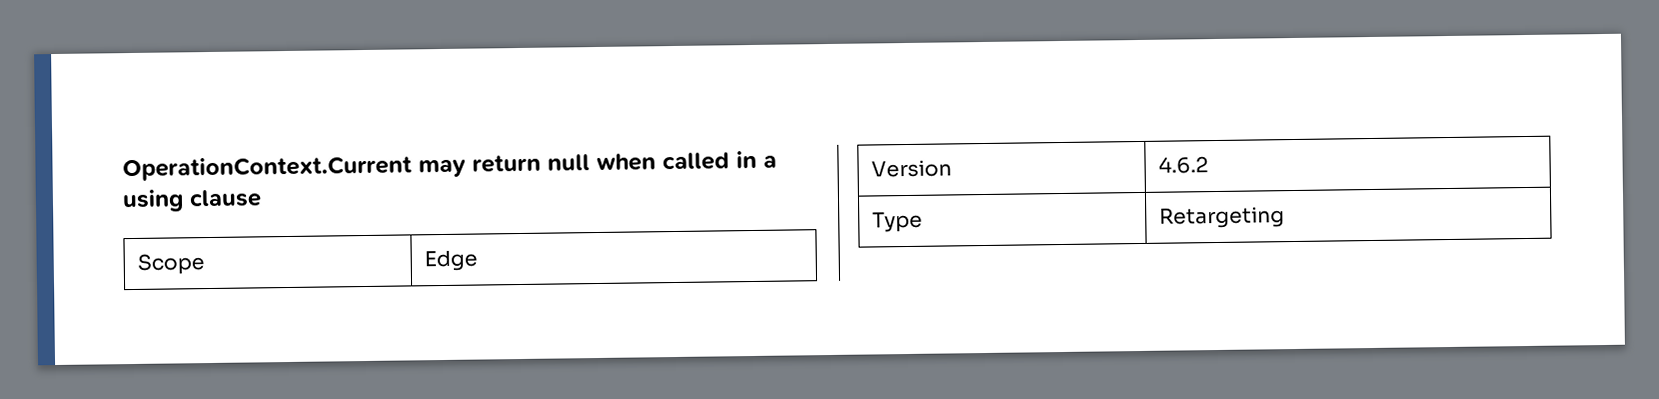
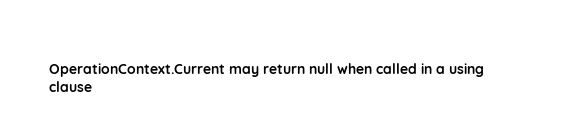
- Scope | Edge
- Version | 4.6.2
- Type | Retargeting

